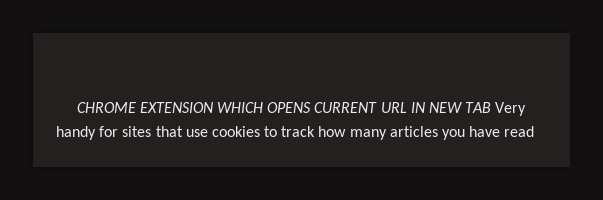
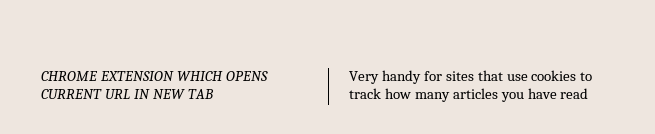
- CHROME EXTENSION WHICH OPENS CURRENT URL IN NEW TAB Very handy for sites that use cookies to track how many articles you have read
+ CHROME EXTENSION WHICH OPENS CURRENT URL IN NEW TAB
+ Very handy for sites that use cookies to track how many articles you have read

